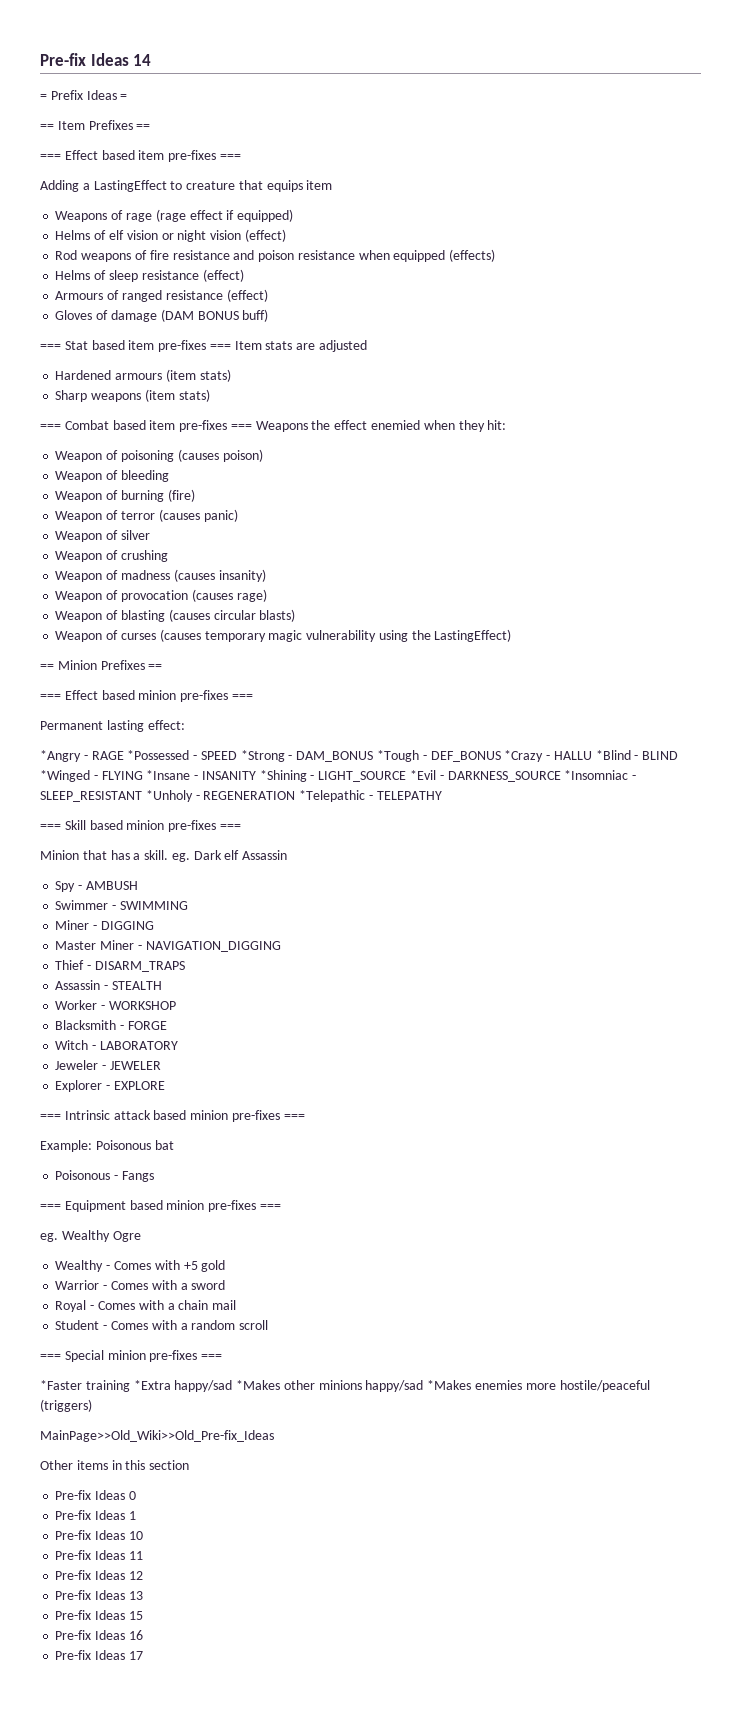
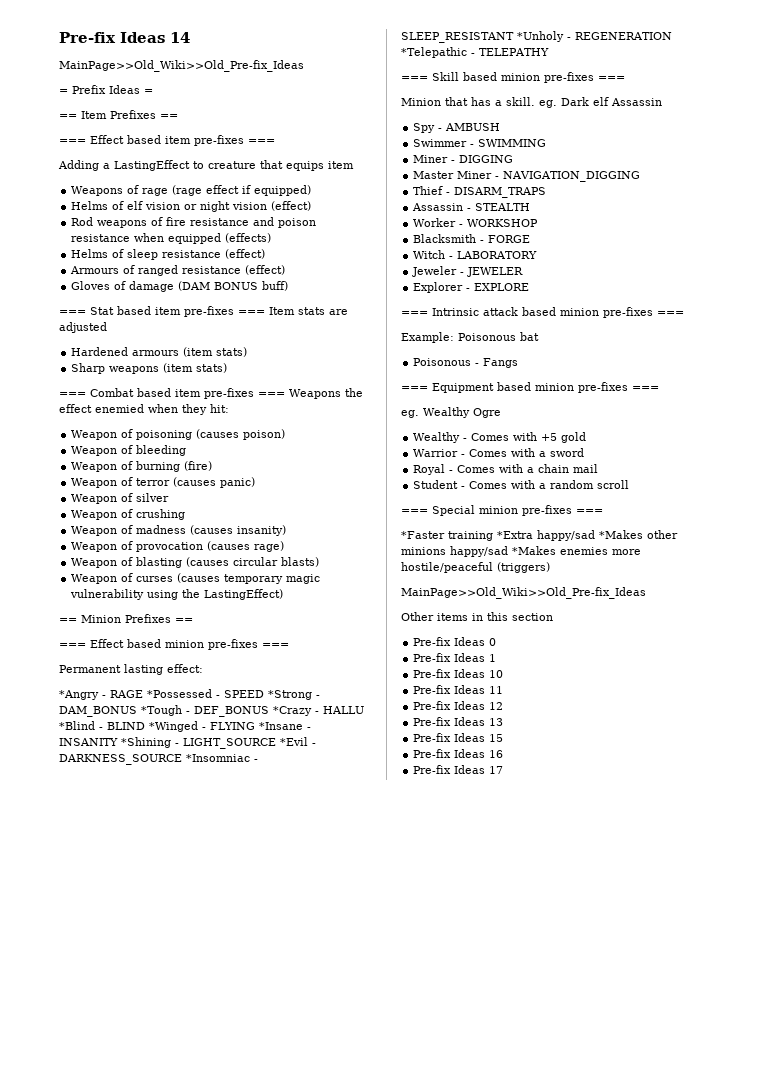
  Pre-fix Ideas 14
+ MainPage>>Old_Wiki>>Old_Pre-fix_Ideas

